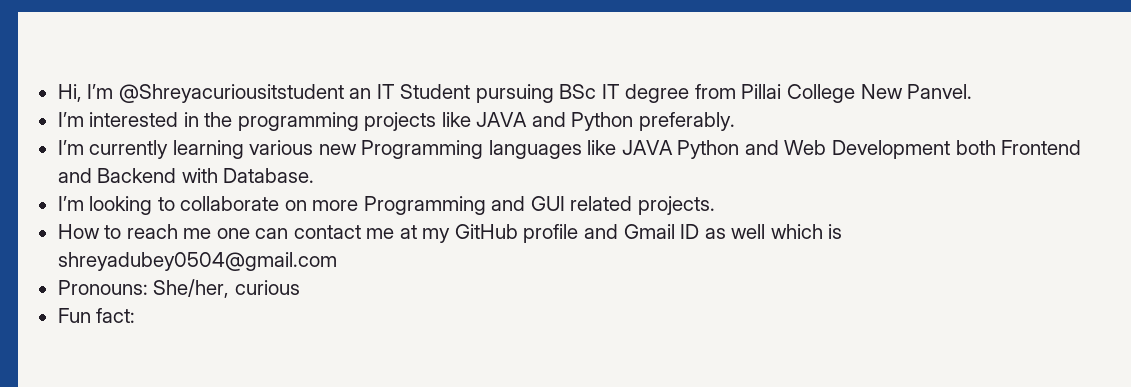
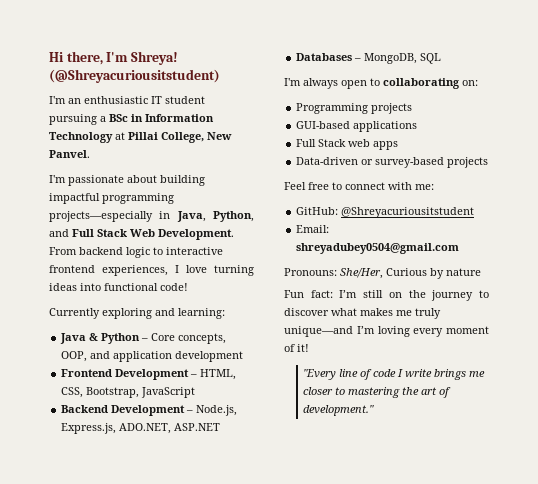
- Hi, I’m @Shreyacuriousitstudent an IT Student pursuing BSc IT degree from Pillai College New Panvel.
- I’m interested in the programming projects like JAVA and Python preferably.
- I’m currently learning various new Programming languages like JAVA Python and Web Development both Frontend and Backend with Database.
- I’m looking to collaborate on more Programming and GUI related projects.
- How to reach me one can contact me at my GitHub profile and Gmail ID as well which is shreyadubey0504@gmail.com
- Pronouns: She/her, curious
- Fun fact:
+ Hi there, I'm Shreya! (@Shreyacuriousitstudent)
+ I'm an enthusiastic IT student pursuing a BSc in Information Technology at Pillai College, New Panvel.
+ I'm passionate about building impactful programming projects—especially in Java, Python, and Full Stack Web Development. From backend logic to interactive frontend experiences, I love turning ideas into functional code!
+ Currently exploring and learning:
+ Java & Python – Core concepts, OOP, and application development
+ Frontend Development – HTML, CSS, Bootstrap, JavaScript
+ Backend Development – Node.js, Express.js, ADO.NET, ASP.NET
+ Databases – MongoDB, SQL
+ I'm always open to collaborating on:
+ Programming projects
+ GUI-based applications
+ Full Stack web apps
+ Data-driven or survey-based projects
+ Feel free to connect with me:
+ GitHub: @Shreyacuriousitstudent
+ Email: shreyadubey0504@gmail.com
+ Pronouns: She/Her, Curious by nature
+ Fun fact: I’m still on the journey to discover what makes me truly unique—and I’m loving every moment of it!
+ "Every line of code I write brings me closer to mastering the art of development."

